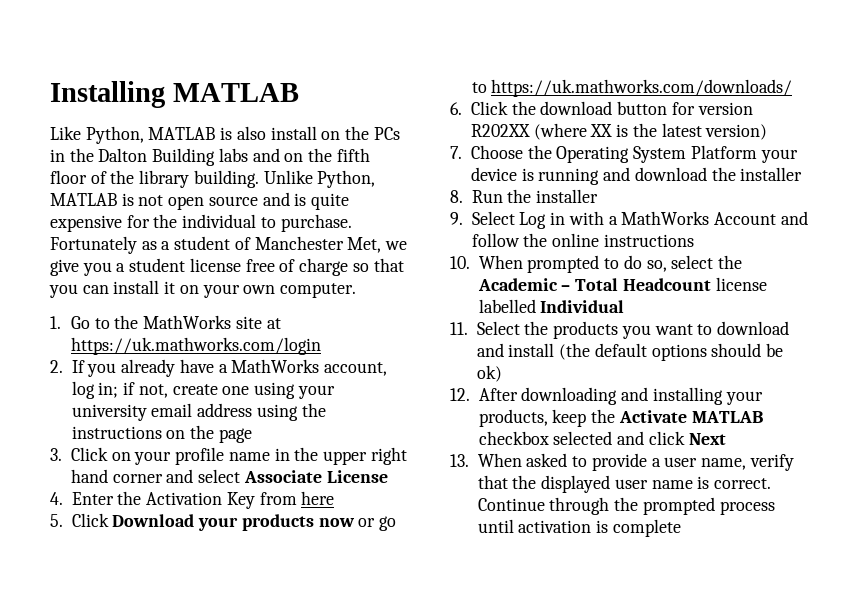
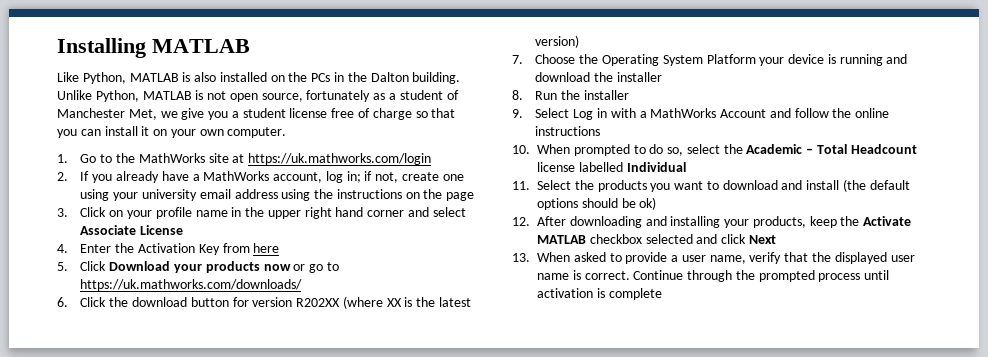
- Like Python, MATLAB is also install on the PCs in the Dalton Building labs and on the fifth floor of the library building.
+ Like Python, MATLAB is also installed on the PCs in the Dalton building.
- Unlike Python, MATLAB is not open source and is quite expensive for the individual to purchase. Fortunately as a student of Manchester Met, we give you a student license free of charge so that you can install it on your own computer.
+ Unlike Python, MATLAB is not open source, fortunately as a student of Manchester Met, we give you a student license free of charge so that you can install it on your own computer.

